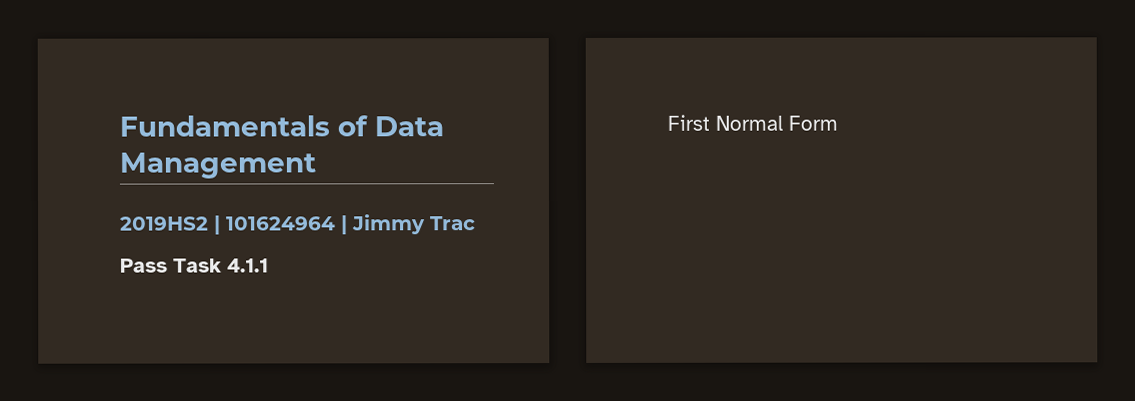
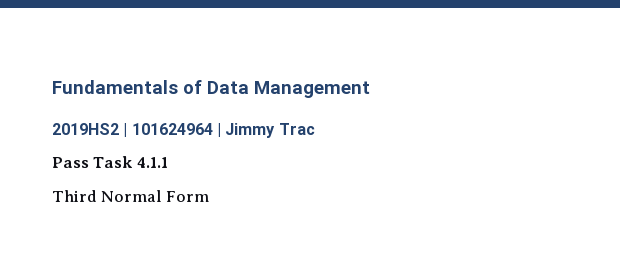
- First Normal Form
+ Third Normal Form

